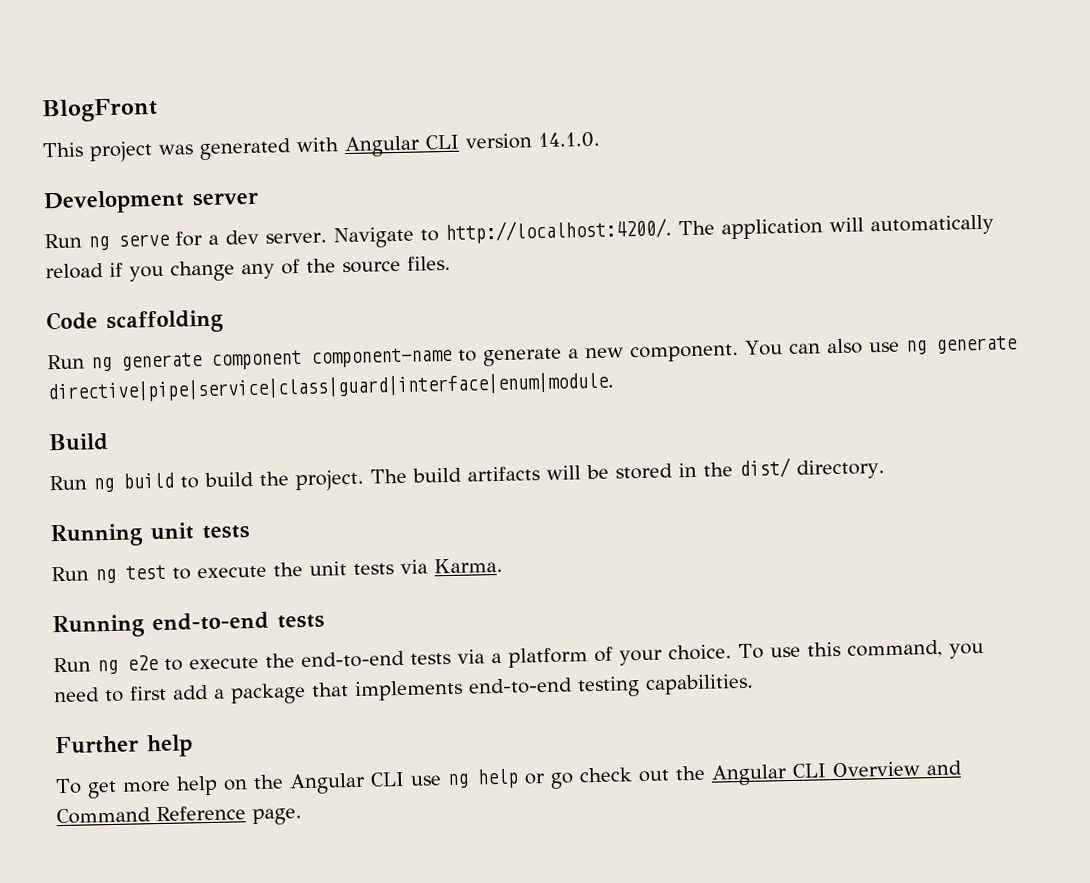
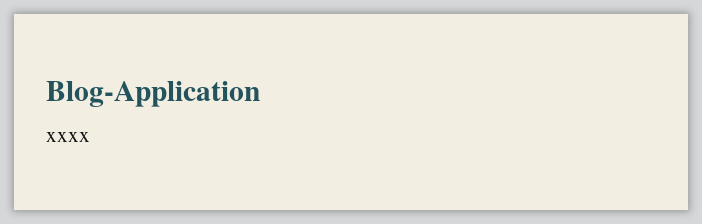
- BlogFront
- This project was generated with Angular CLI version 14.1.0.
- Development server
- Run ng serve for a dev server. Navigate to http://localhost:4200/. The application will automatically reload if you change any of the source files.
- Code scaffolding
- Run ng generate component component-name to generate a new component. You can also use ng generate directive|pipe|service|class|guard|interface|enum|module.
- Build
- Run ng build to build the project. The build artifacts will be stored in the dist/ directory.
- Running unit tests
- Run ng test to execute the unit tests via Karma.
- Running end-to-end tests
- Run ng e2e to execute the end-to-end tests via a platform of your choice. To use this command, you need to first add a package that implements end-to-end testing capabilities.
- Further help
- To get more help on the Angular CLI use ng help or go check out the Angular CLI Overview and Command Reference page.
+ Blog-Application
+ xxxx

